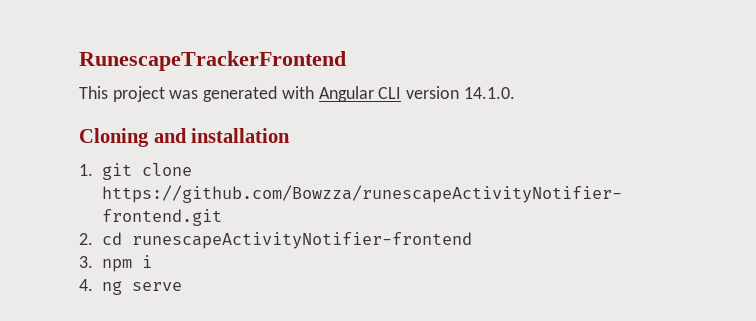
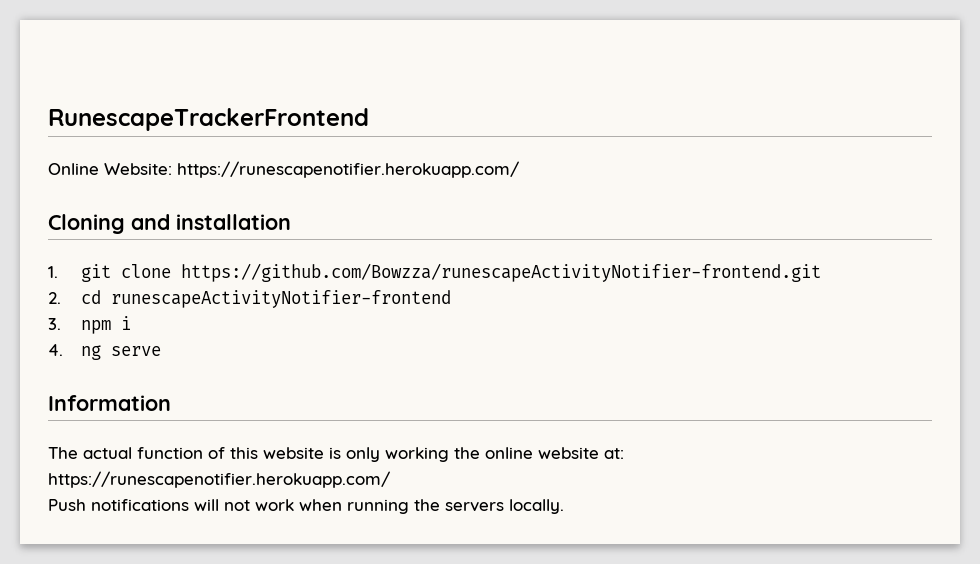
- This project was generated with Angular CLI version 14.1.0.
+ Online Website: https://runescapenotifier.herokuapp.com/
+ Information
+ The actual function of this website is only working the online website at: https://runescapenotifier.herokuapp.com/
+ Push notifications will not work when running the servers locally.

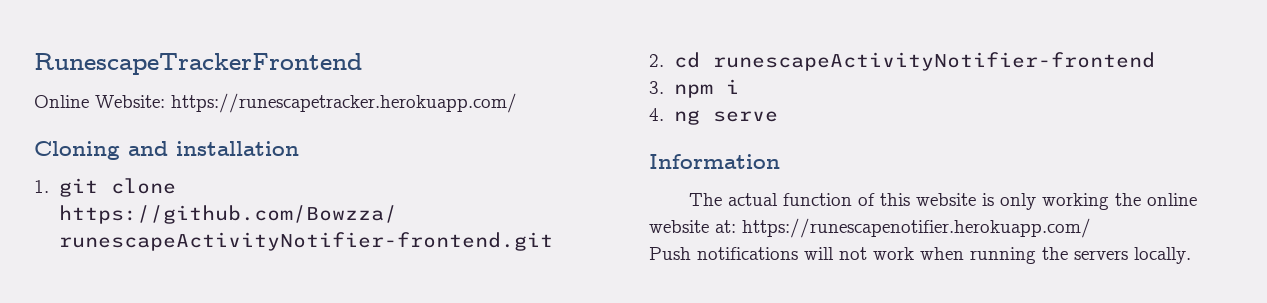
- Online Website: https://runescapenotifier.herokuapp.com/
+ Online Website: https://runescapetracker.herokuapp.com/

